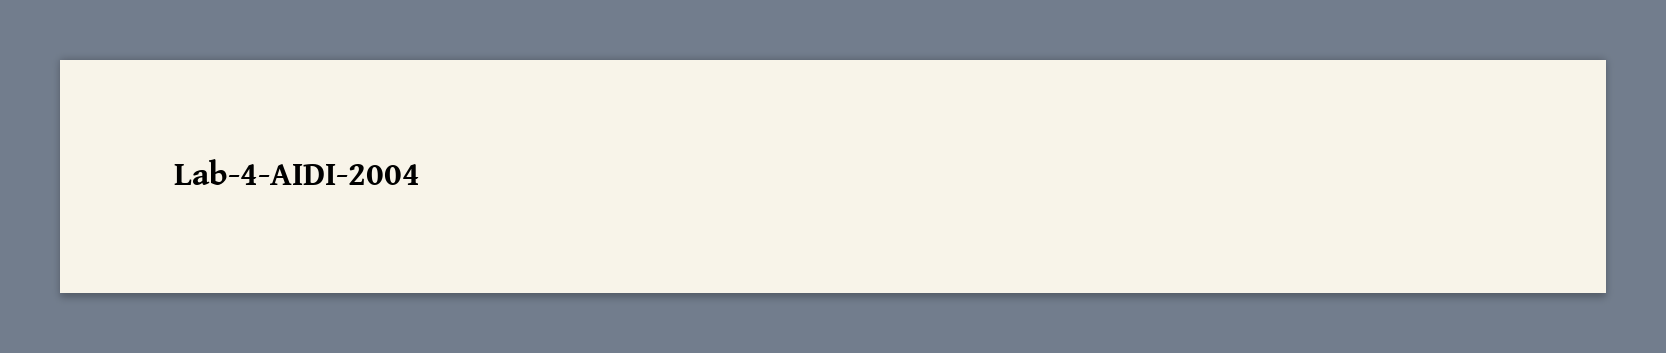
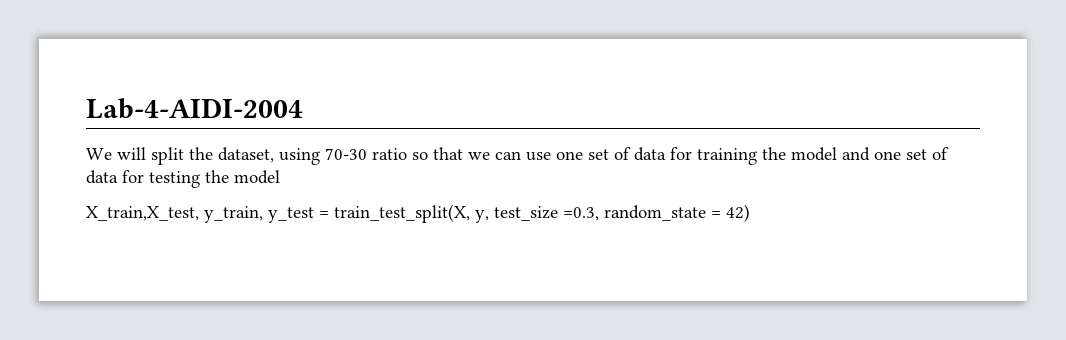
+ We will split the dataset, using 70-30 ratio so that we can use one set of data for training the model and one set of data for testing the model
+ X_train,X_test, y_train, y_test = train_test_split(X, y, test_size =0.3, random_state = 42)

